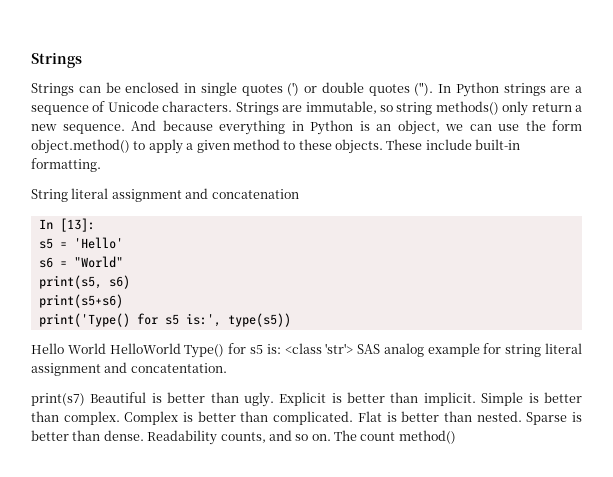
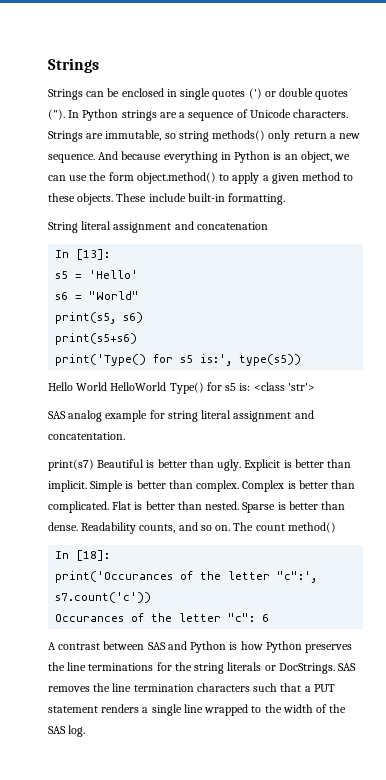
- Hello World HelloWorld Type() for s5 is: <class 'str'> SAS analog example for string literal assignment and concatentation.
+ Hello World HelloWorld Type() for s5 is: <class 'str'>
+ SAS analog example for string literal assignment and concatentation.
+ In [18]:
+ print('Occurances of the letter "c":', s7.count('c'))
+ Occurances of the letter "c": 6
+ A contrast between SAS and Python is how Python preserves the line terminations for the string literals or DocStrings. SAS removes the line termination characters such that a PUT statement renders a single line wrapped to the width of the SAS log.

